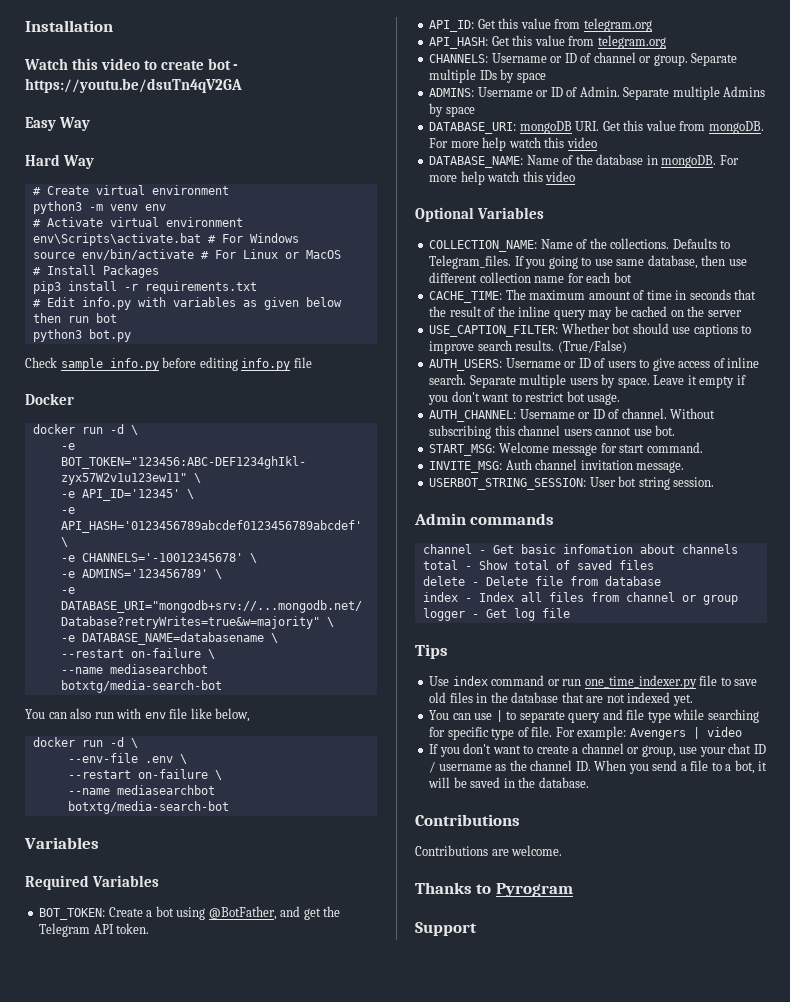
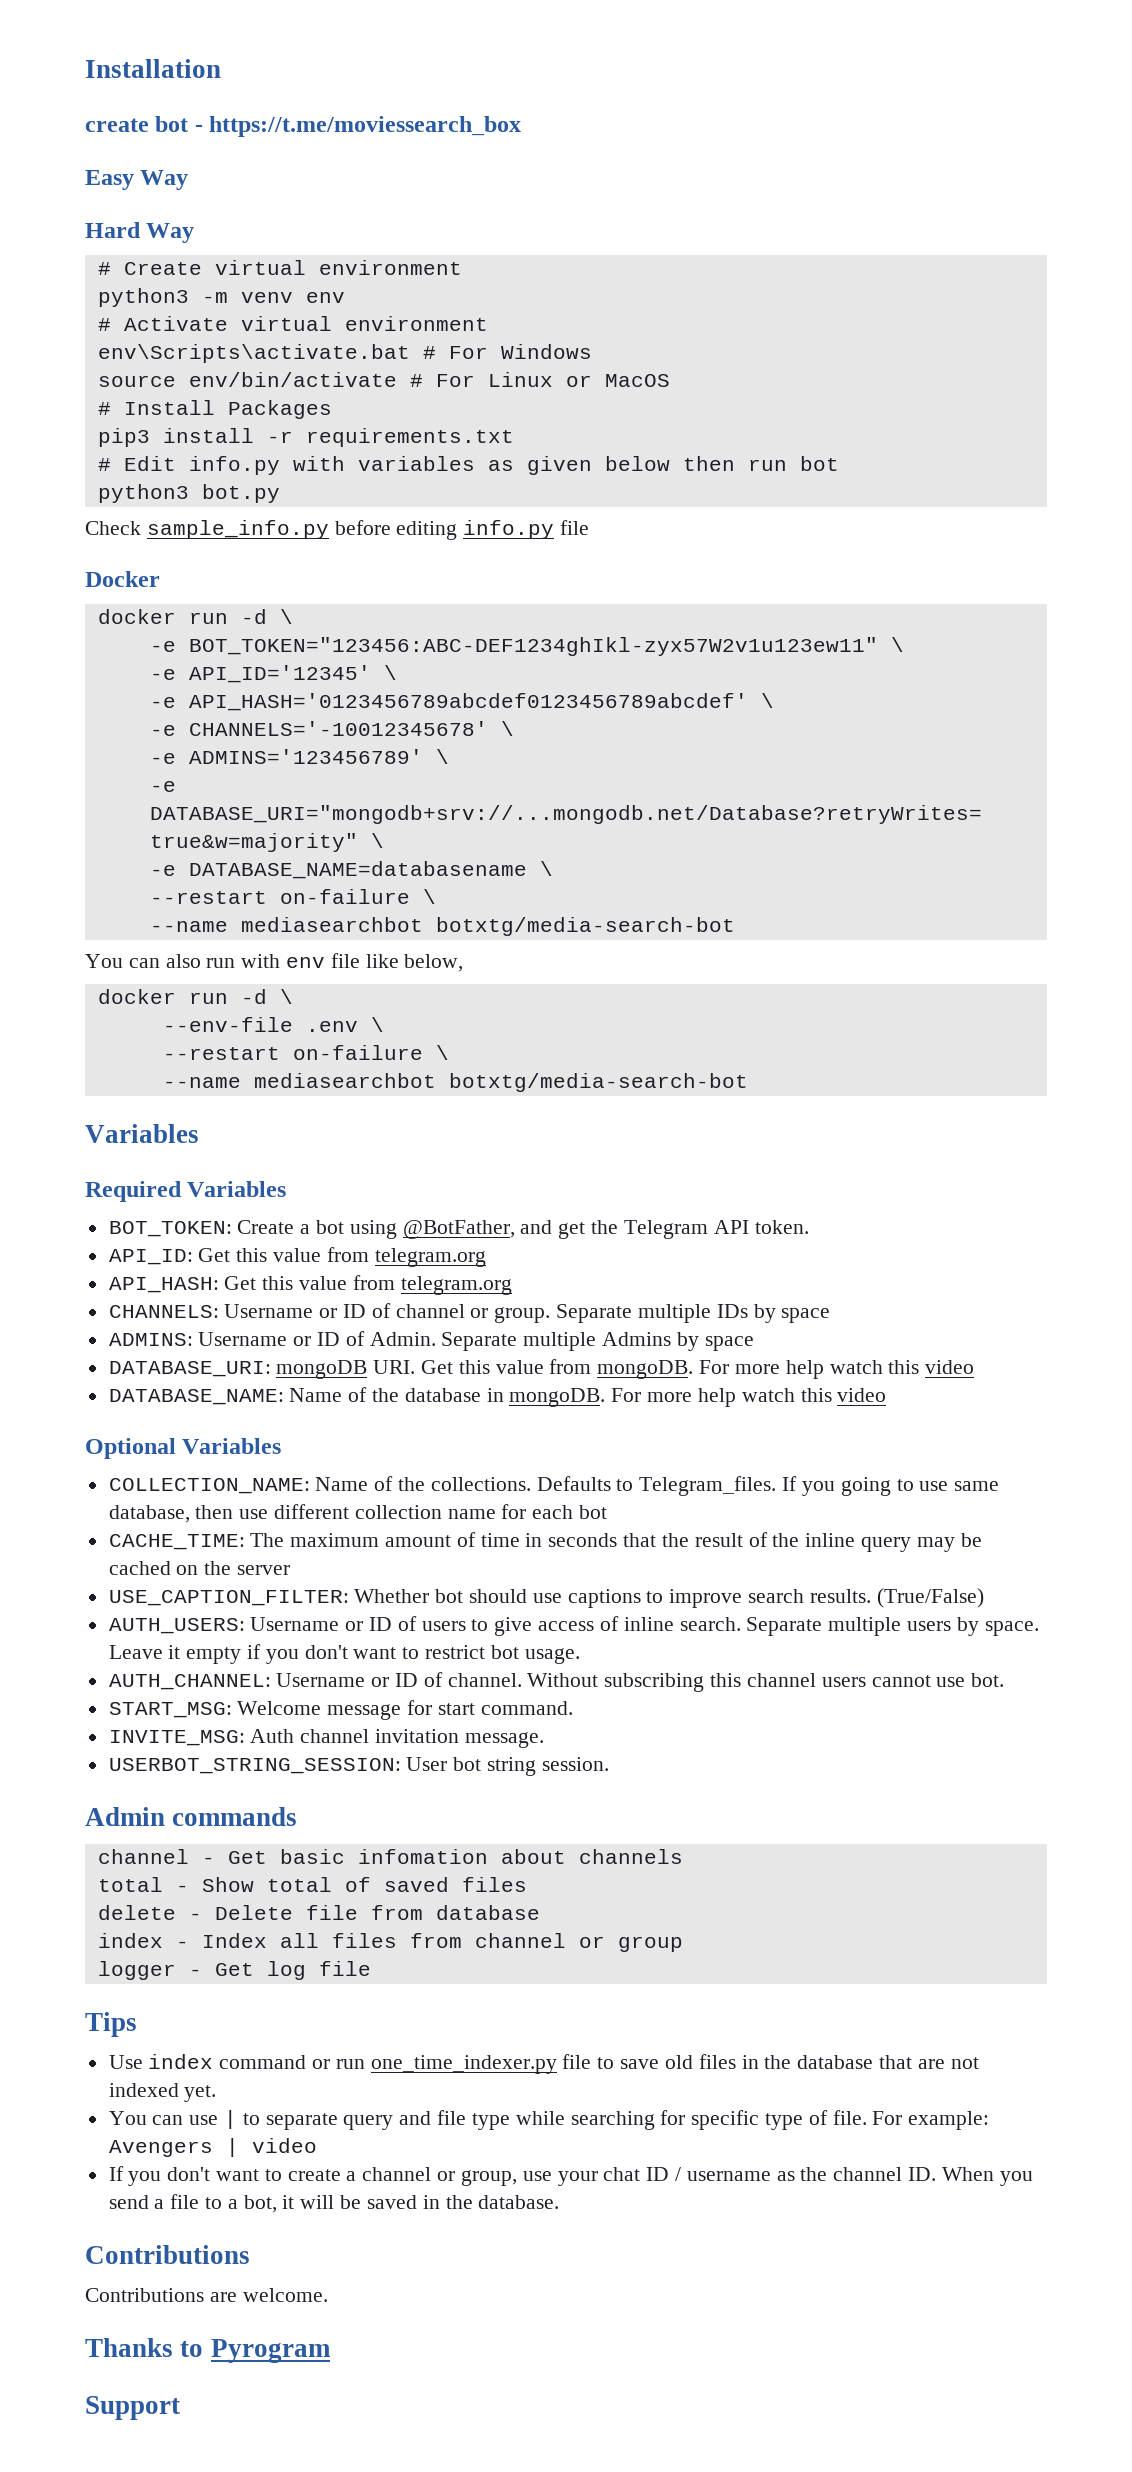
- Watch this video to create bot - https://youtu.be/dsuTn4qV2GA
+ create bot - https://t.me/moviessearch_box

